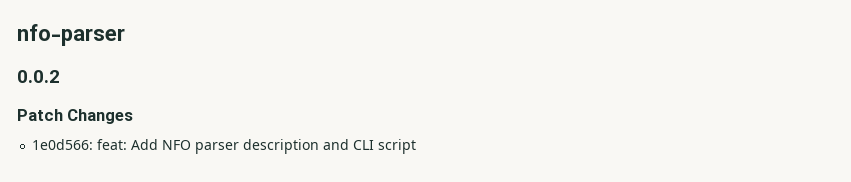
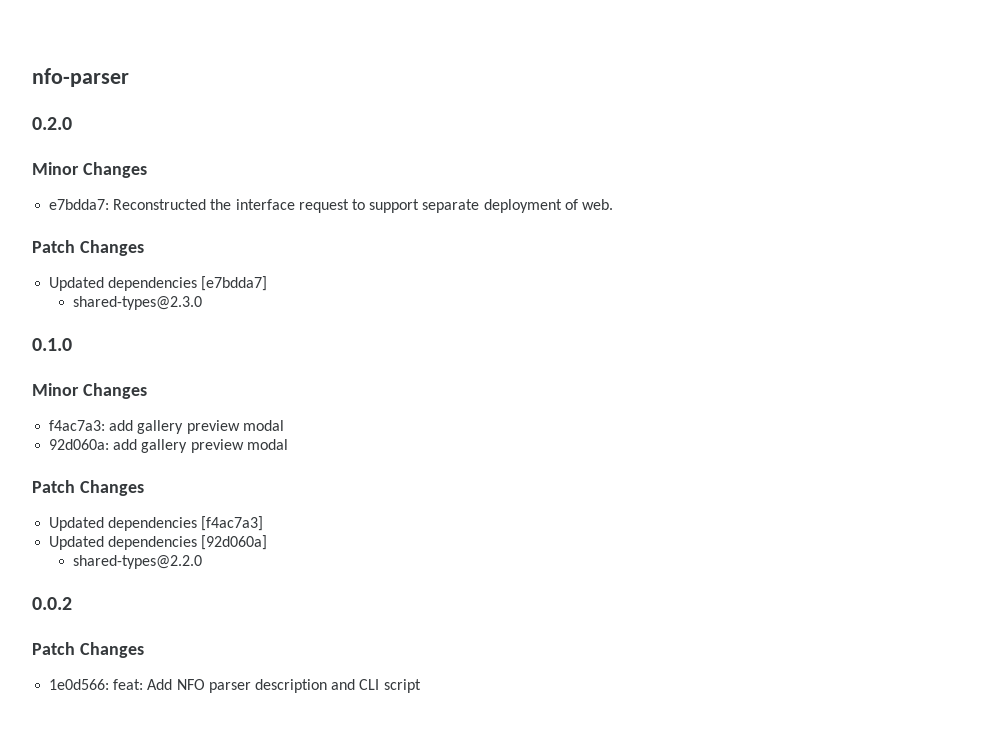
+ 0.2.0
+ Minor Changes
+ e7bdda7: Reconstructed the interface request to support separate deployment of web.
+ Patch Changes
+ Updated dependencies [e7bdda7]
+ shared-types@2.3.0
+ 0.1.0
+ Minor Changes
+ f4ac7a3: add gallery preview modal
+ 92d060a: add gallery preview modal
+ Patch Changes
+ Updated dependencies [f4ac7a3]
+ Updated dependencies [92d060a]
+ shared-types@2.2.0

